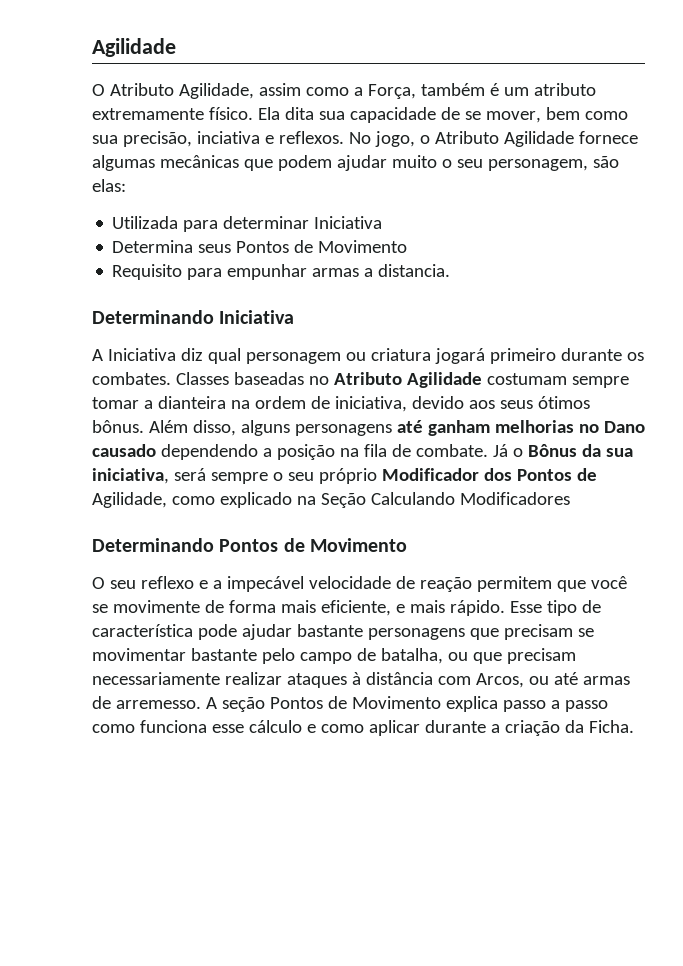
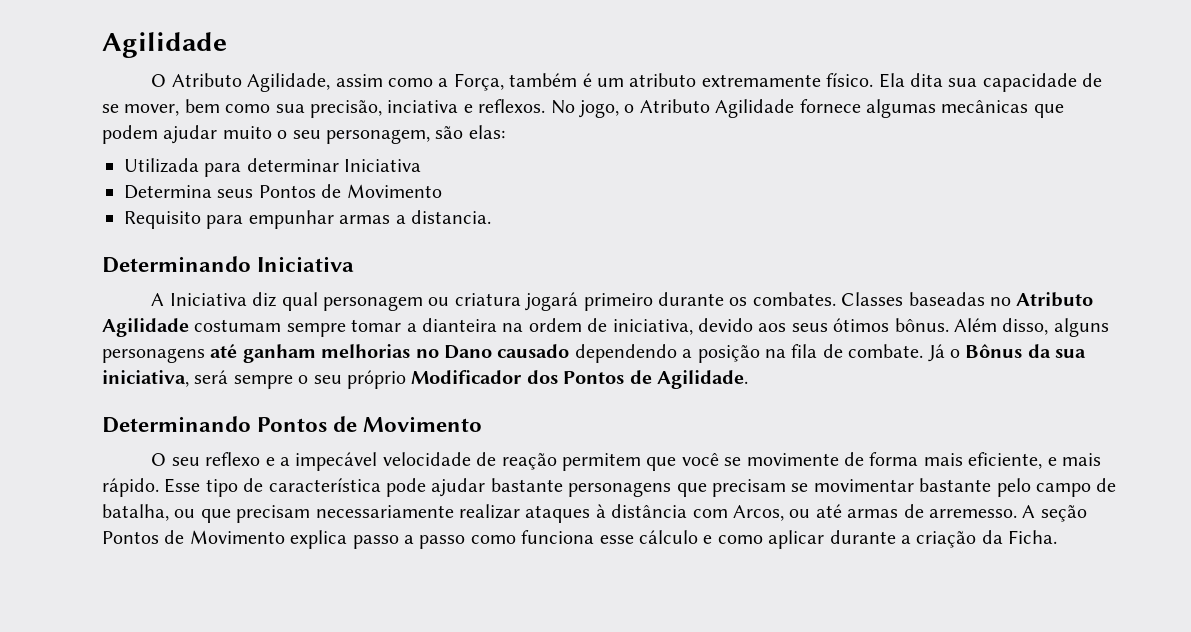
- Já o Bônus da sua iniciativa, será sempre o seu próprio Modificador dos Pontos de Agilidade, como explicado na Seção Calculando Modificadores
+ Já o Bônus da sua iniciativa, será sempre o seu próprio Modificador dos Pontos de Agilidade.

